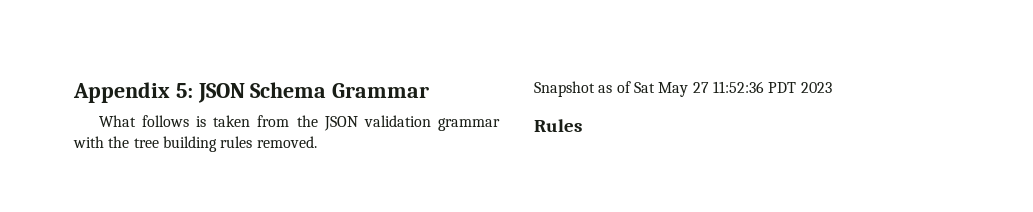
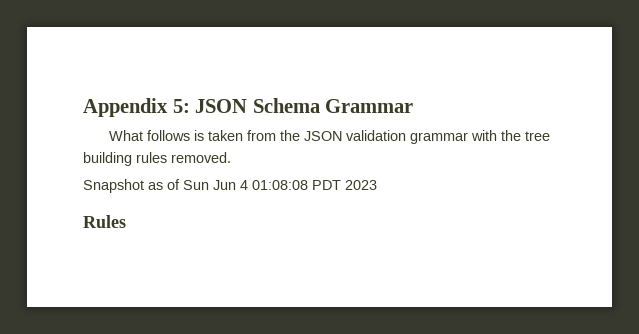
- Snapshot as of Sat May 27 11:52:36 PDT 2023
+ Snapshot as of Sun Jun 4 01:08:08 PDT 2023

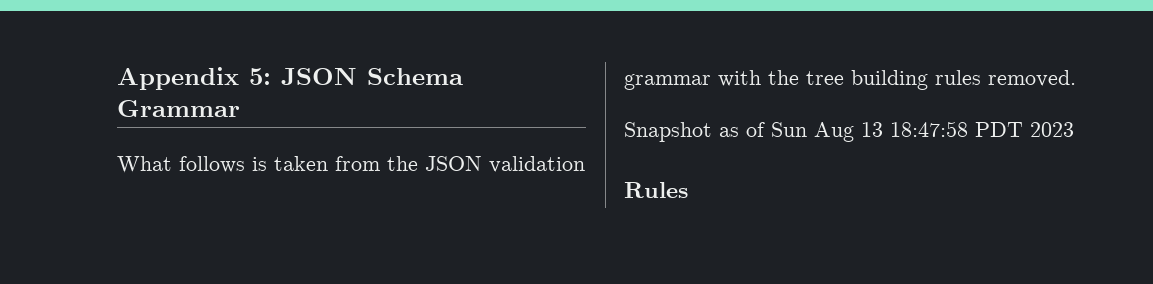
- Snapshot as of Sun Jun 4 01:08:08 PDT 2023
+ Snapshot as of Sun Aug 13 18:47:58 PDT 2023

